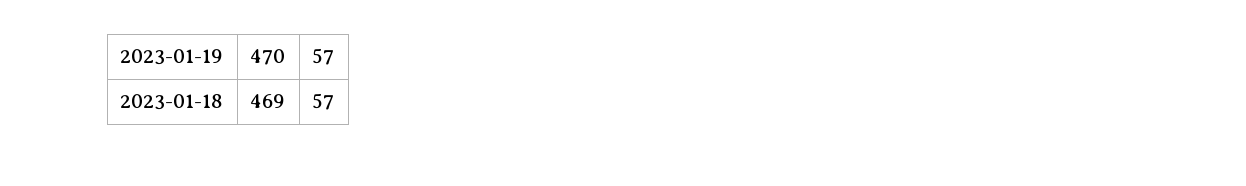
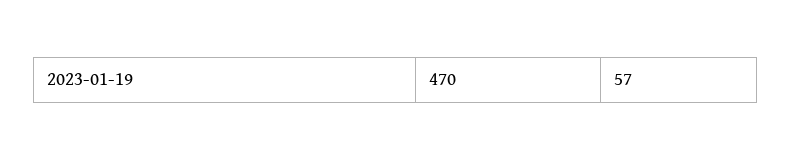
- 2023-01-18 | 469 | 57

